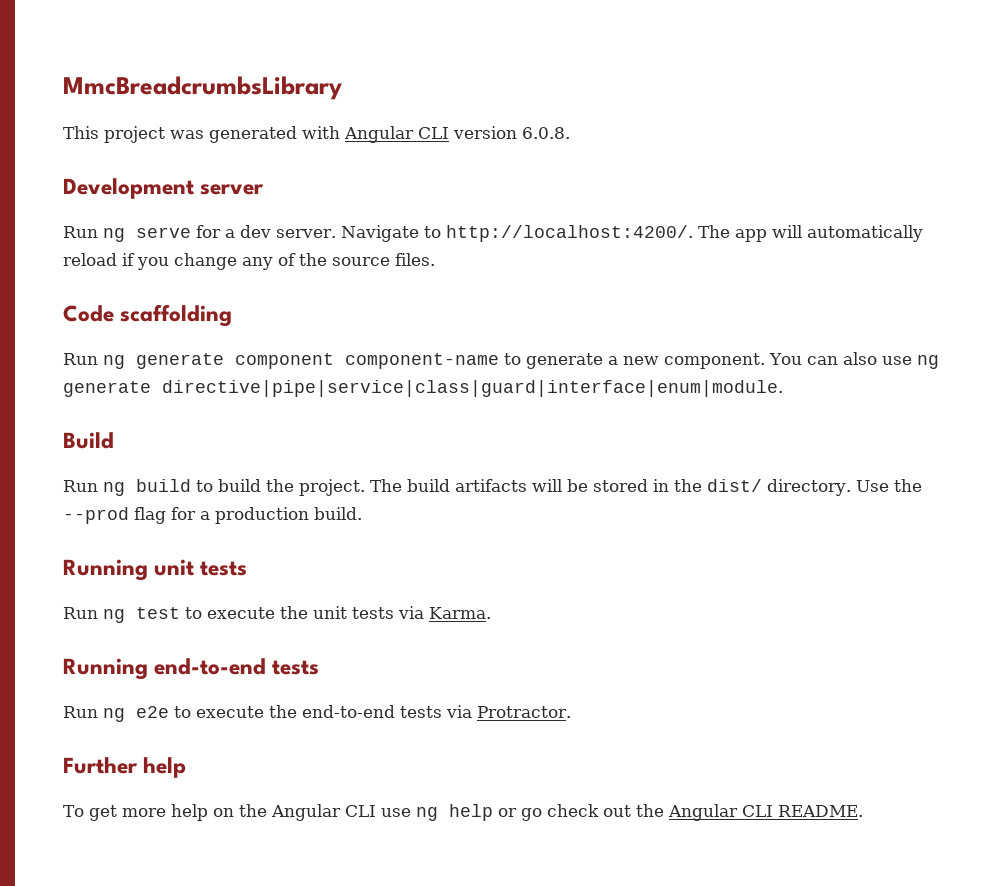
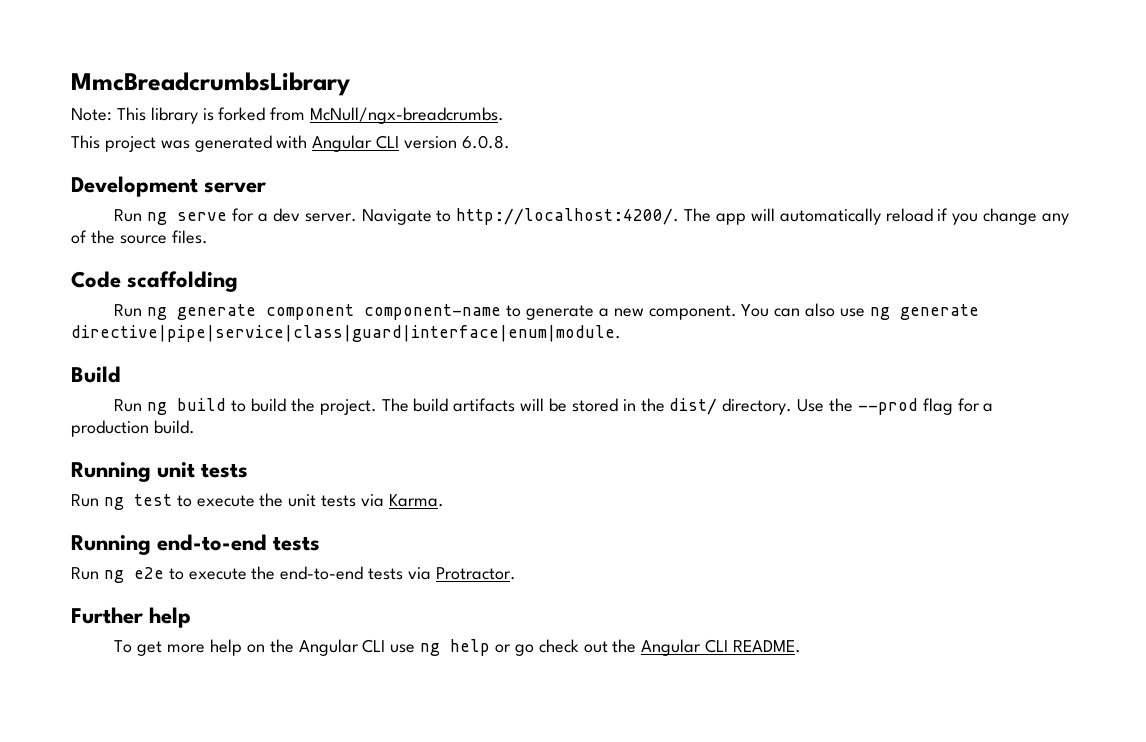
+ Note: This library is forked from McNull/ngx-breadcrumbs.

